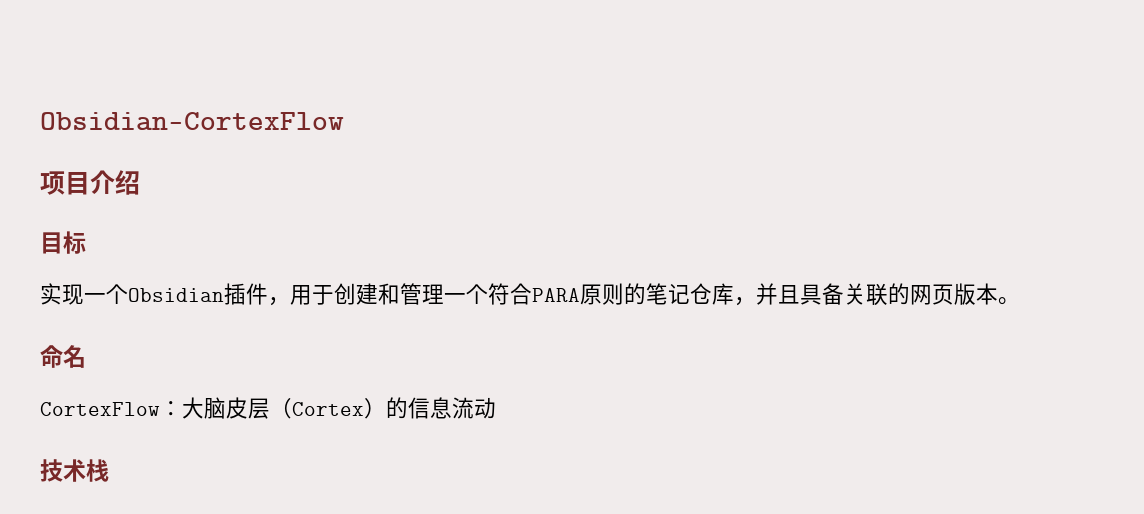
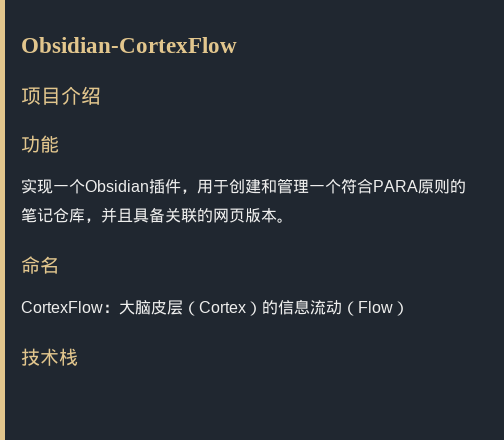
- 目标
+ 功能
- CortexFlow：大脑皮层（Cortex）的信息流动
+ CortexFlow：大脑皮层（Cortex）的信息流动（Flow）

